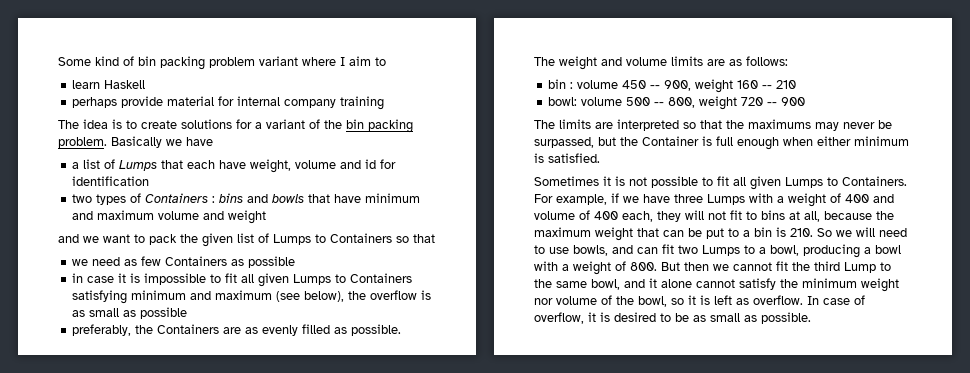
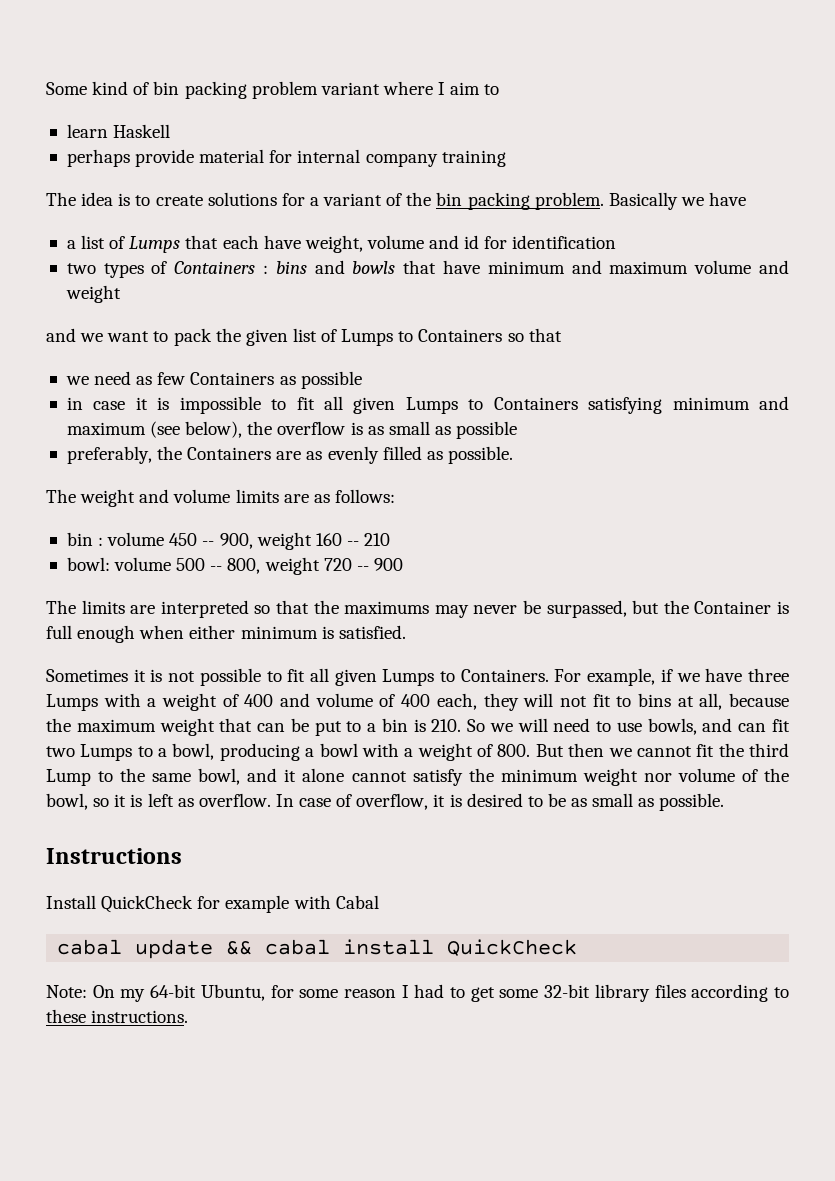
+ Instructions
+ Install QuickCheck for example with Cabal
+ cabal update && cabal install QuickCheck
+ Note: On my 64-bit Ubuntu, for some reason I had to get some 32-bit library files according to these instructions.

